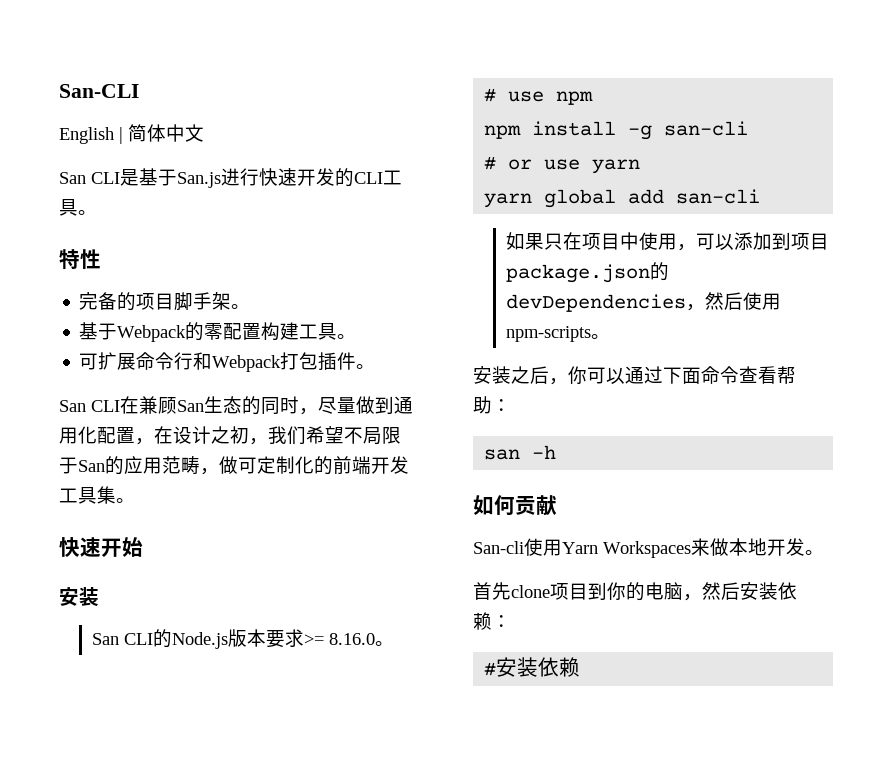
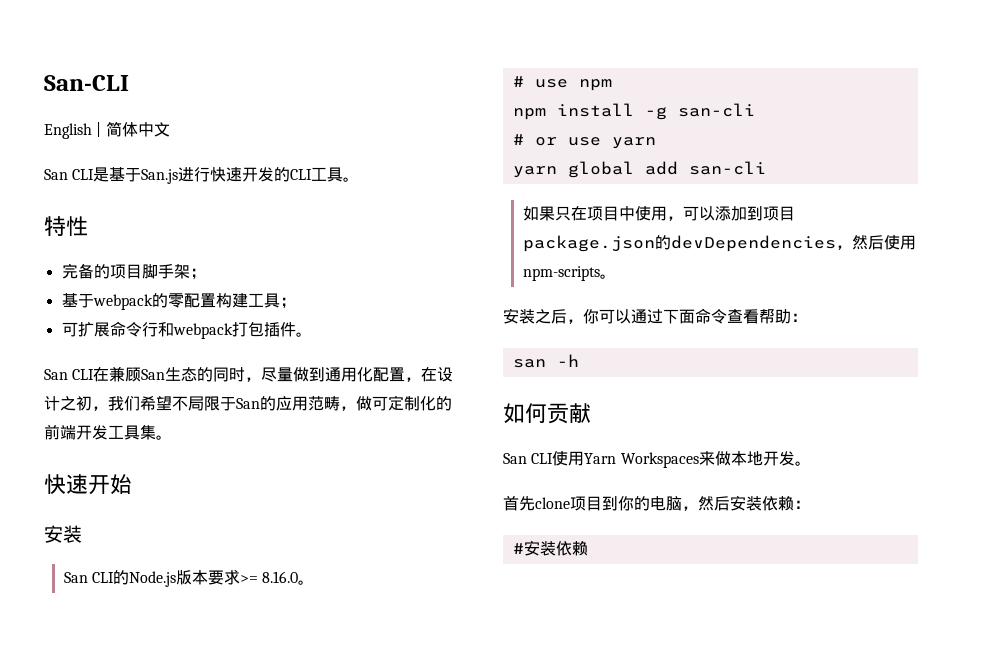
- 完备的项目脚手架。
- 基于Webpack的零配置构建工具。
+ 完备的项目脚手架；
+ 基于webpack的零配置构建工具；
- 可扩展命令行和Webpack打包插件。
+ 可扩展命令行和webpack打包插件。
- San-cli使用Yarn Workspaces来做本地开发。
+ San CLI使用Yarn Workspaces来做本地开发。

